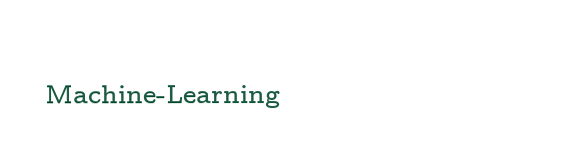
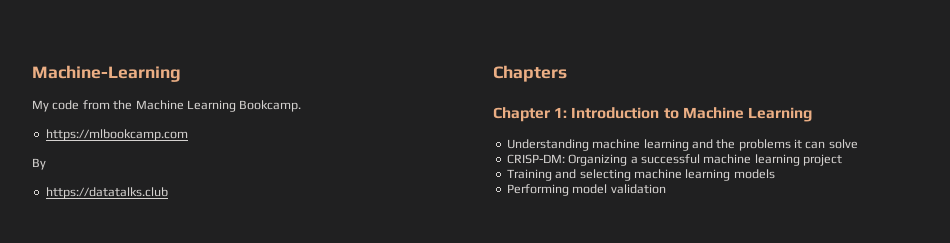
+ My code from the Machine Learning Bookcamp.
+ https://mlbookcamp.com
+ By
+ https://datatalks.club
+ Chapters
+ Chapter 1: Introduction to Machine Learning
+ Understanding machine learning and the problems it can solve
+ CRISP-DM: Organizing a successful machine learning project
+ Training and selecting machine learning models
+ Performing model validation

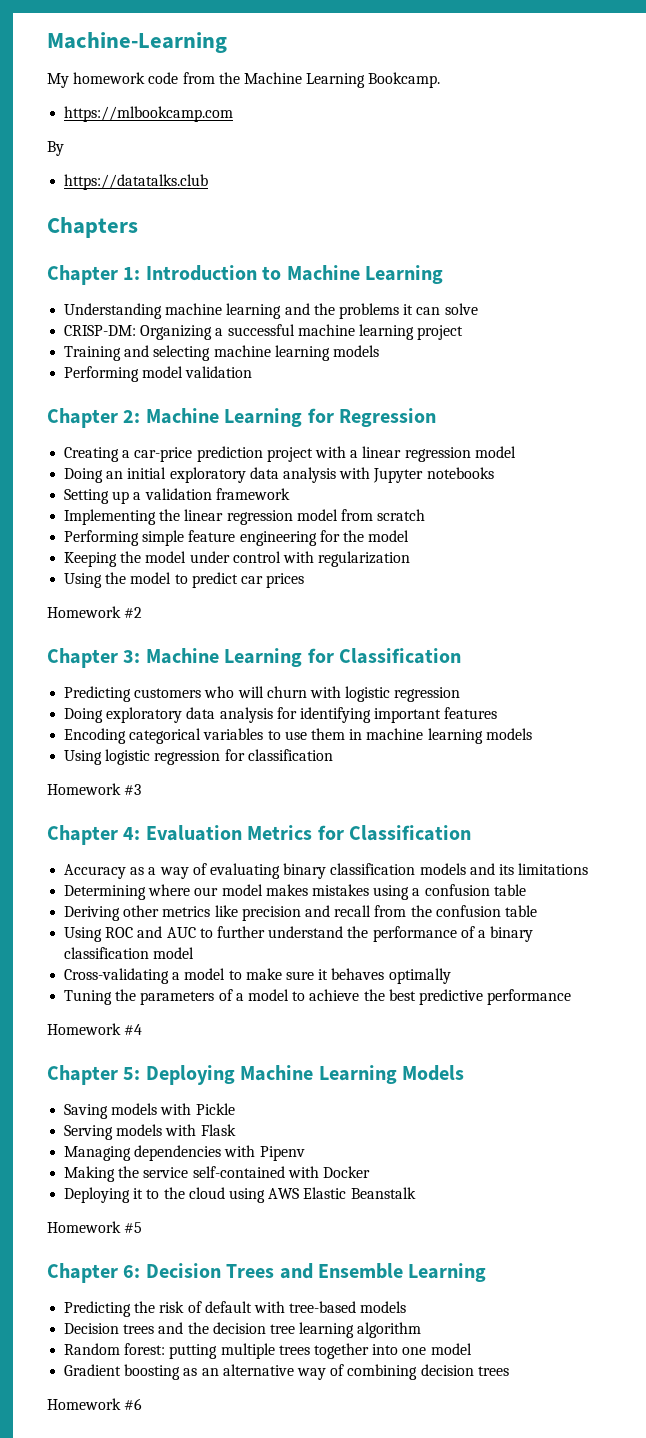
- My code from the Machine Learning Bookcamp.
+ My homework code from the Machine Learning Bookcamp.
+ Chapter 2: Machine Learning for Regression
+ Creating a car-price prediction project with a linear regression model
+ Doing an initial exploratory data analysis with Jupyter notebooks
+ Setting up a validation framework
+ Implementing the linear regression model from scratch
+ Performing simple feature engineering for the model
+ Keeping the model under control with regularization
+ Using the model to predict car prices
+ Homework #2
+ Chapter 3: Machine Learning for Classification
+ Predicting customers who will churn with logistic regression
+ Doing exploratory data analysis for identifying important features
+ Encoding categorical variables to use them in machine learning models
+ Using logistic regression for classification
+ Homework #3
+ Chapter 4: Evaluation Metrics for Classification
+ Accuracy as a way of evaluating binary classification models and its limitations
+ Determining where our model makes mistakes using a confusion table
+ Deriving other metrics like precision and recall from the confusion table
+ Using ROC and AUC to further understand the performance of a binary classification model
+ Cross-validating a model to make sure it behaves optimally
+ Tuning the parameters of a model to achieve the best predictive performance
+ Homework #4
+ Chapter 5: Deploying Machine Learning Models
+ Saving models with Pickle
+ Serving models with Flask
+ Managing dependencies with Pipenv
+ Making the service self-contained with Docker
+ Deploying it to the cloud using AWS Elastic Beanstalk
+ Homework #5
+ Chapter 6: Decision Trees and Ensemble Learning
+ Predicting the risk of default with tree-based models
+ Decision trees and the decision tree learning algorithm
+ Random forest: putting multiple trees together into one model
+ Gradient boosting as an alternative way of combining decision trees
+ Homework #6

